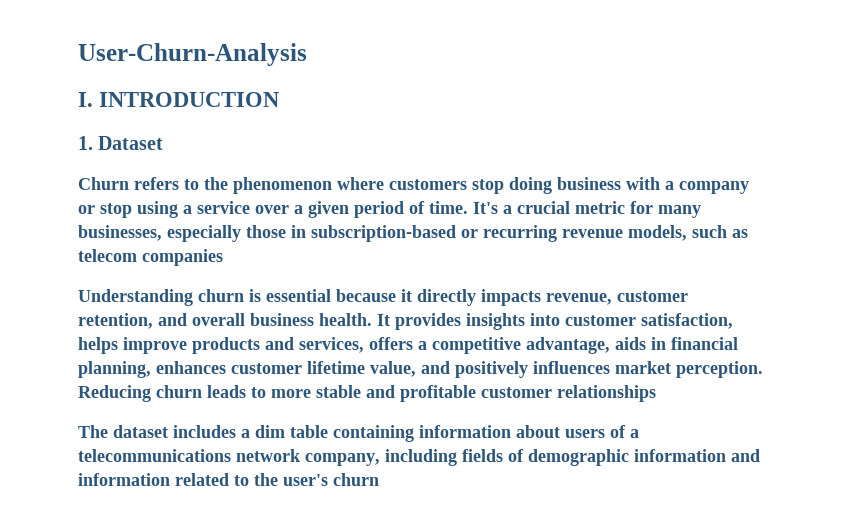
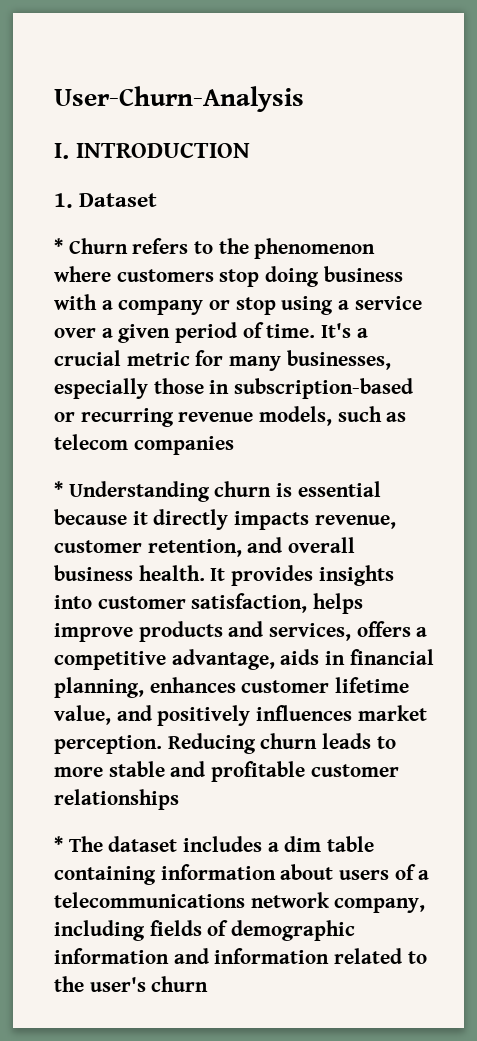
- Churn refers to the phenomenon where customers stop doing business with a company or stop using a service over a given period of time.
+ * Churn refers to the phenomenon where customers stop doing business with a company or stop using a service over a given period of time.
- Understanding churn is essential because it directly impacts revenue, customer retention, and overall business health.
+ * Understanding churn is essential because it directly impacts revenue, customer retention, and overall business health.
- The dataset includes a dim table containing information about users of a telecommunications network company, including fields of demographic information and information related to the user's churn
+ * The dataset includes a dim table containing information about users of a telecommunications network company, including fields of demographic information and information related to the user's churn

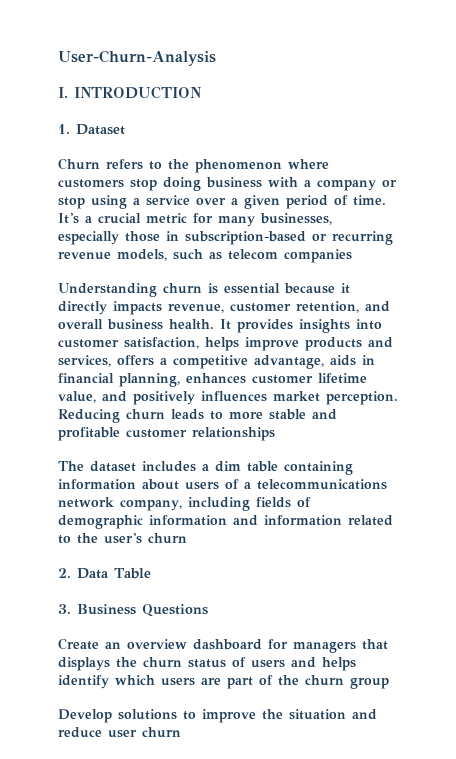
- * Churn refers to the phenomenon where customers stop doing business with a company or stop using a service over a given period of time.
+ Churn refers to the phenomenon where customers stop doing business with a company or stop using a service over a given period of time.
- * Understanding churn is essential because it directly impacts revenue, customer retention, and overall business health.
+ Understanding churn is essential because it directly impacts revenue, customer retention, and overall business health.
- * The dataset includes a dim table containing information about users of a telecommunications network company, including fields of demographic information and information related to the user's churn
+ The dataset includes a dim table containing information about users of a telecommunications network company, including fields of demographic information and information related to the user's churn
+ 2. Data Table
+ 3. Business Questions
+ Create an overview dashboard for managers that displays the churn status of users and helps identify which users are part of the churn group
+ Develop solutions to improve the situation and reduce user churn

